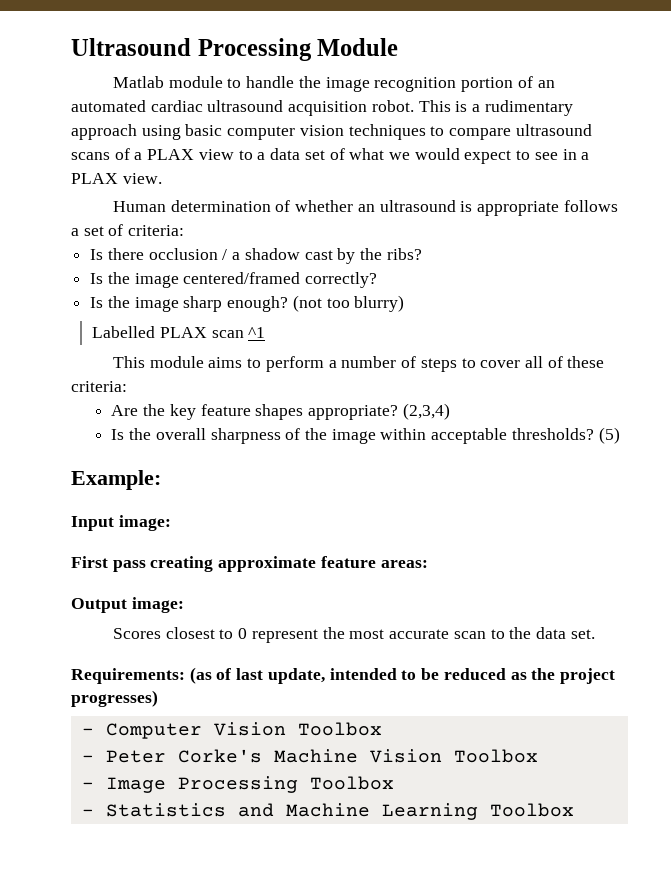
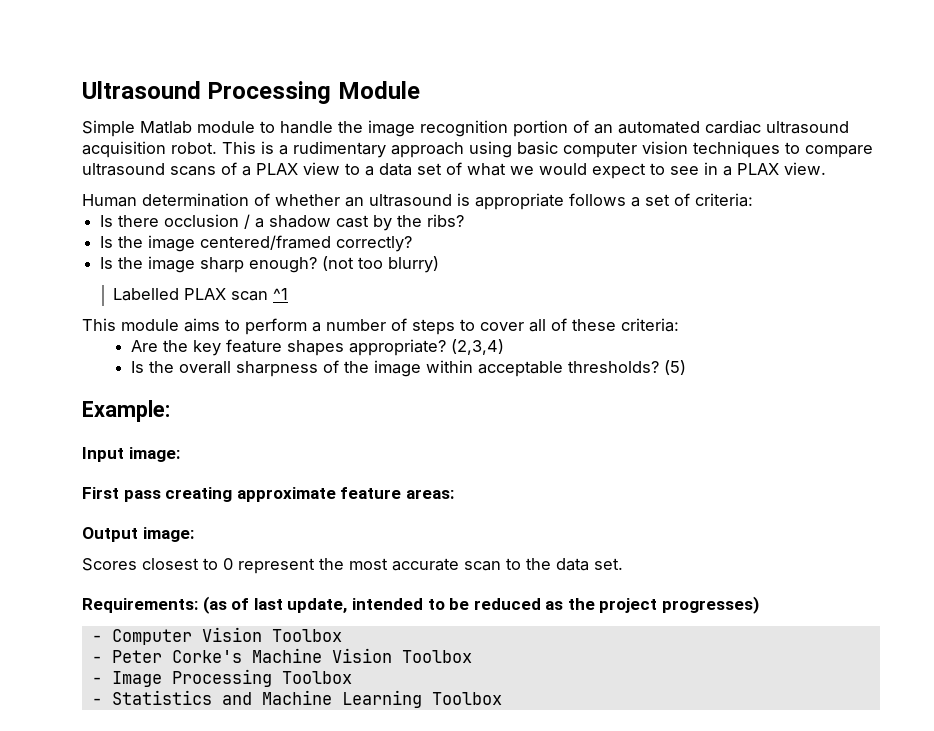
- Matlab module to handle the image recognition portion of an automated cardiac ultrasound acquisition robot.
+ Simple Matlab module to handle the image recognition portion of an automated cardiac ultrasound acquisition robot.

